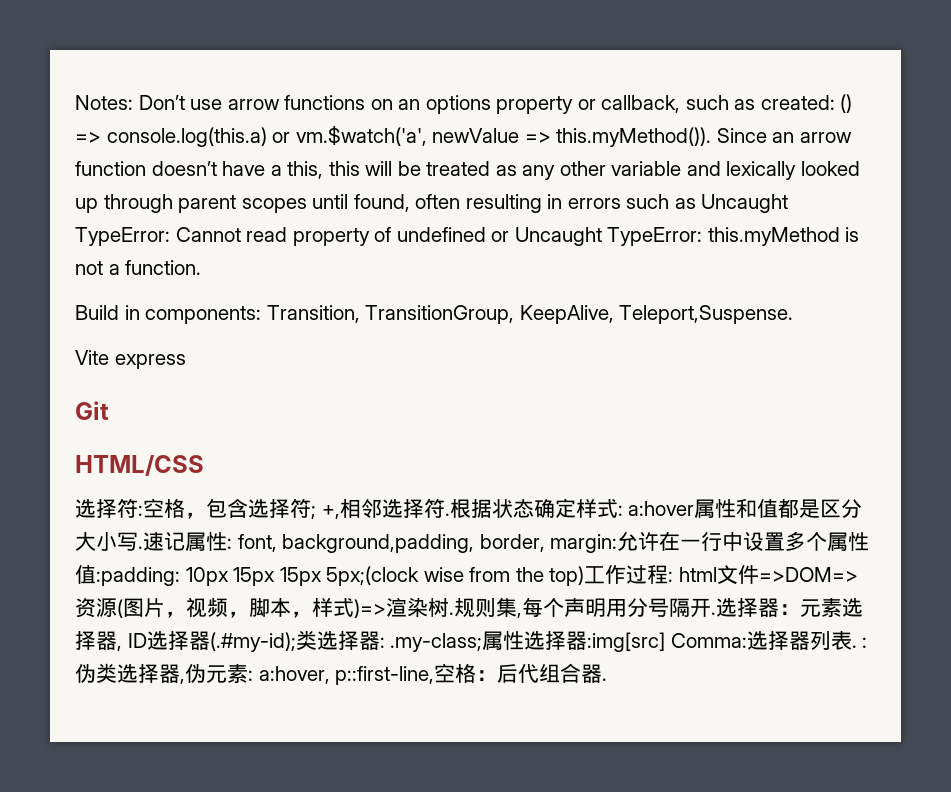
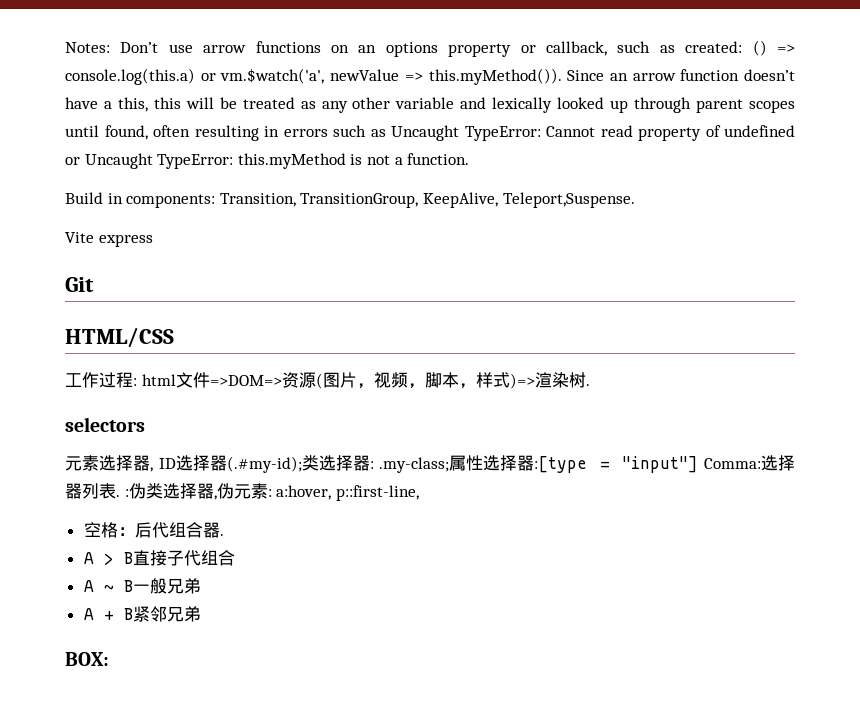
- 选择符:空格，包含选择符; +,相邻选择符.根据状态确定样式: a:hover属性和值都是区分大小写.速记属性: font, background,padding, border, margin:允许在一行中设置多个属性值:padding: 10px 15px 15px 5px;(clock wise from the top)工作过程: html文件=>DOM=>资源(图片，视频，脚本，样式)=>渲染树.规则集,每个声明用分号隔开.选择器：元素选择器, ID选择器(.#my-id);类选择器: .my-class;属性选择器:img[src] Comma:选择器列表. :伪类选择器,伪元素: a:hover, p::first-line,空格：后代组合器.
+ 工作过程: html文件=>DOM=>资源(图片，视频，脚本，样式)=>渲染树.
+ selectors
+ 元素选择器, ID选择器(.#my-id);类选择器: .my-class;属性选择器:[type = "input"] Comma:选择器列表. :伪类选择器,伪元素: a:hover, p::first-line,
+ 空格：后代组合器.
+ A > B直接子代组合
+ A ~ B一般兄弟
+ A + B紧邻兄弟
+ BOX:

